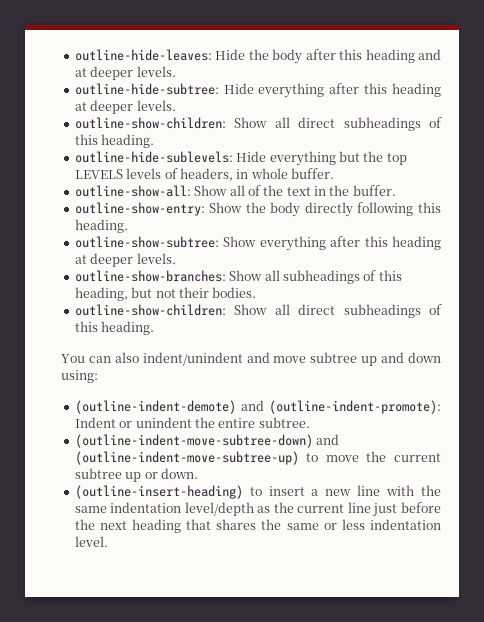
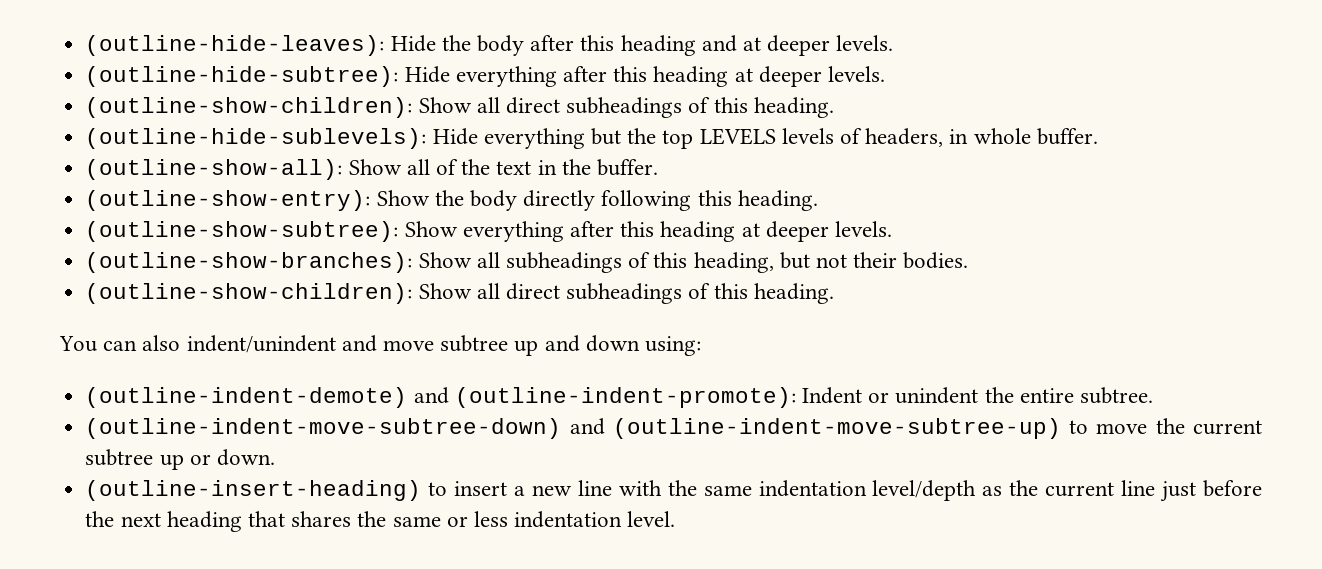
- outline-hide-leaves: Hide the body after this heading and at deeper levels.
+ (outline-hide-leaves): Hide the body after this heading and at deeper levels.
- outline-hide-subtree: Hide everything after this heading at deeper levels.
- outline-show-children: Show all direct subheadings of this heading.
- outline-hide-sublevels: Hide everything but the top LEVELS levels of headers, in whole buffer.
+ (outline-hide-subtree): Hide everything after this heading at deeper levels.
+ (outline-show-children): Show all direct subheadings of this heading.
+ (outline-hide-sublevels): Hide everything but the top LEVELS levels of headers, in whole buffer.
- outline-show-all: Show all of the text in the buffer.
+ (outline-show-all): Show all of the text in the buffer.
- outline-show-entry: Show the body directly following this heading.
+ (outline-show-entry): Show the body directly following this heading.
- outline-show-subtree: Show everything after this heading at deeper levels.
+ (outline-show-subtree): Show everything after this heading at deeper levels.
- outline-show-branches: Show all subheadings of this heading, but not their bodies.
- outline-show-children: Show all direct subheadings of this heading.
+ (outline-show-branches): Show all subheadings of this heading, but not their bodies.
+ (outline-show-children): Show all direct subheadings of this heading.

